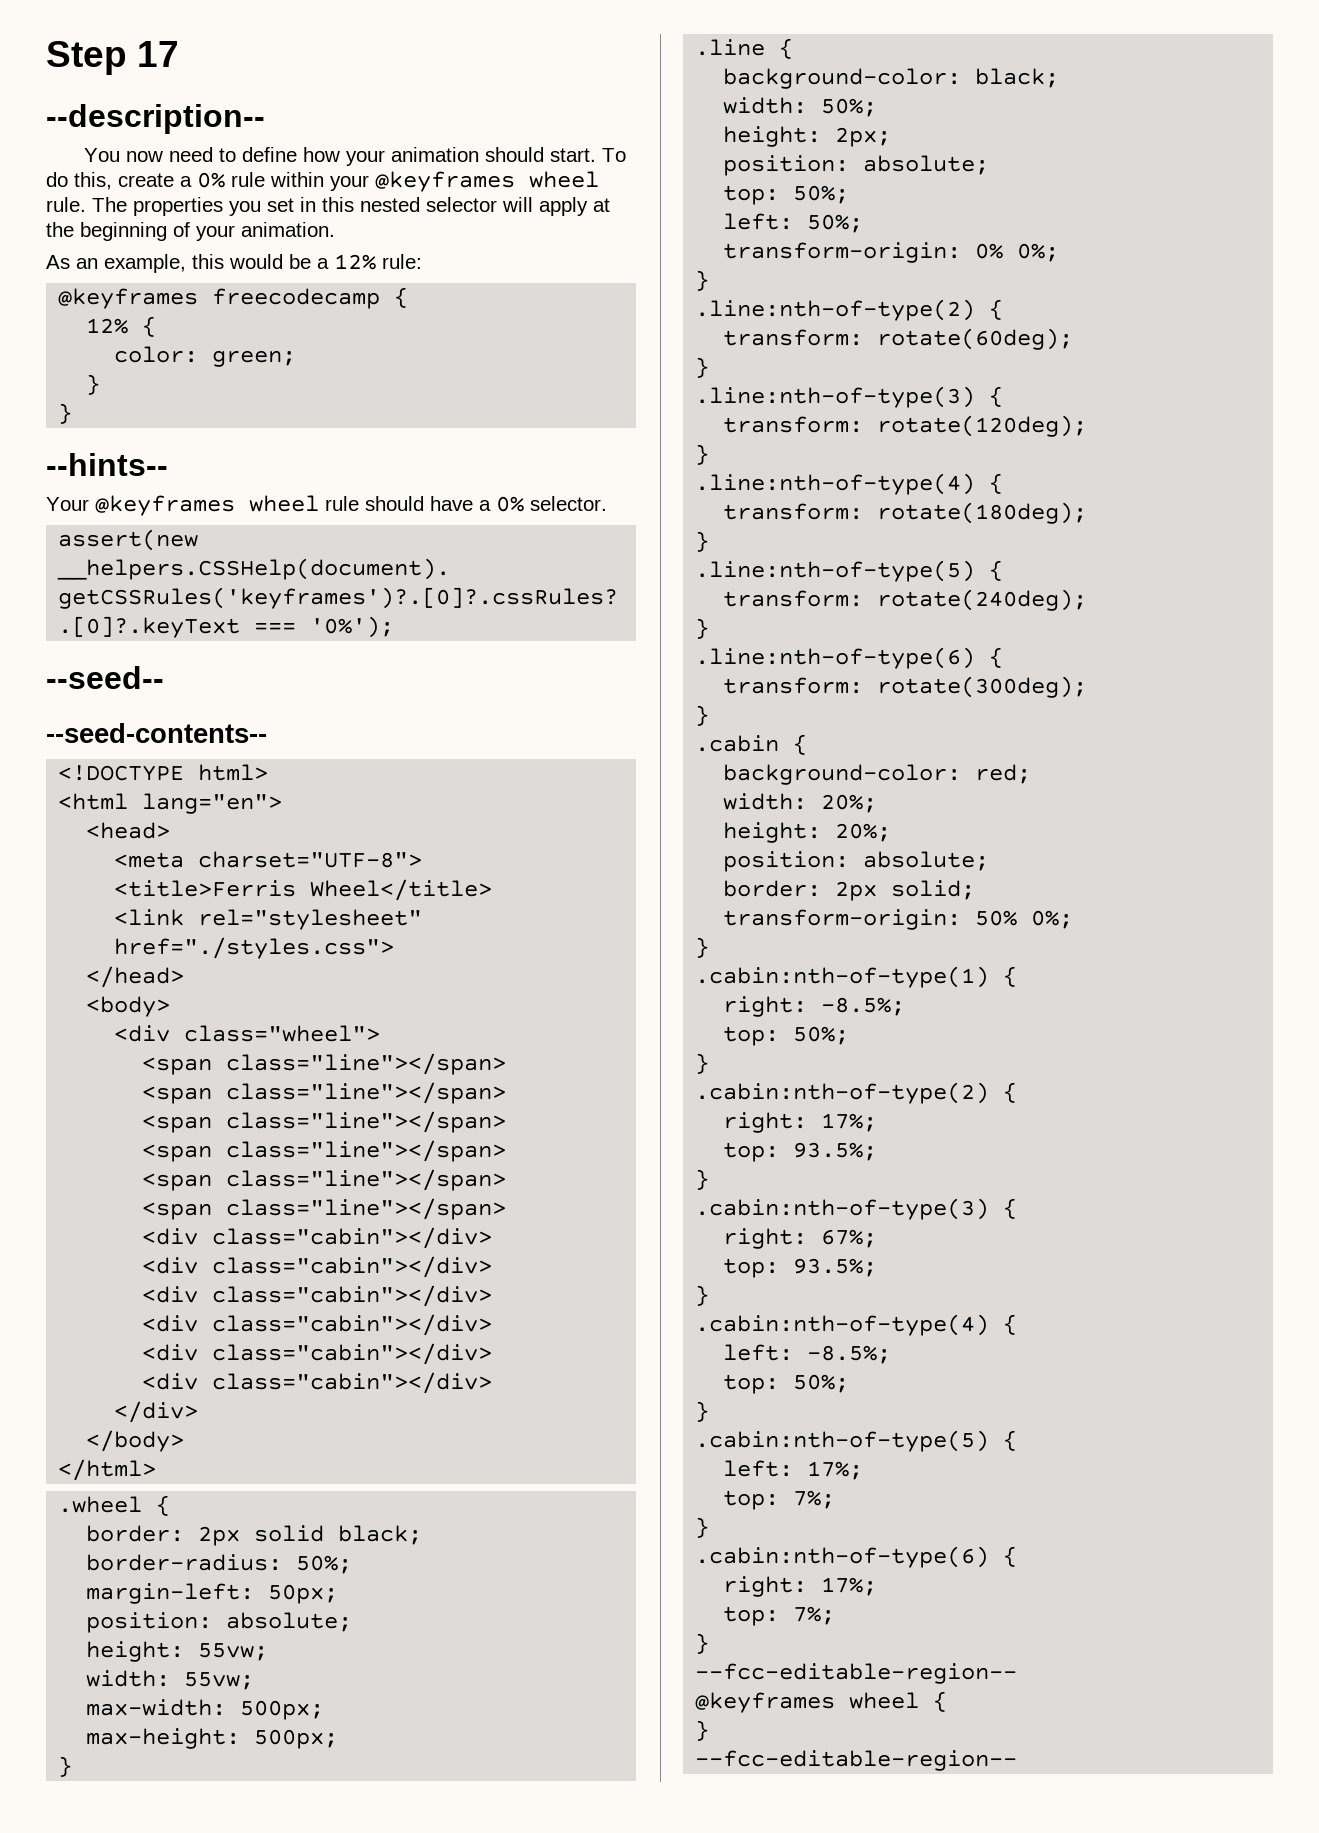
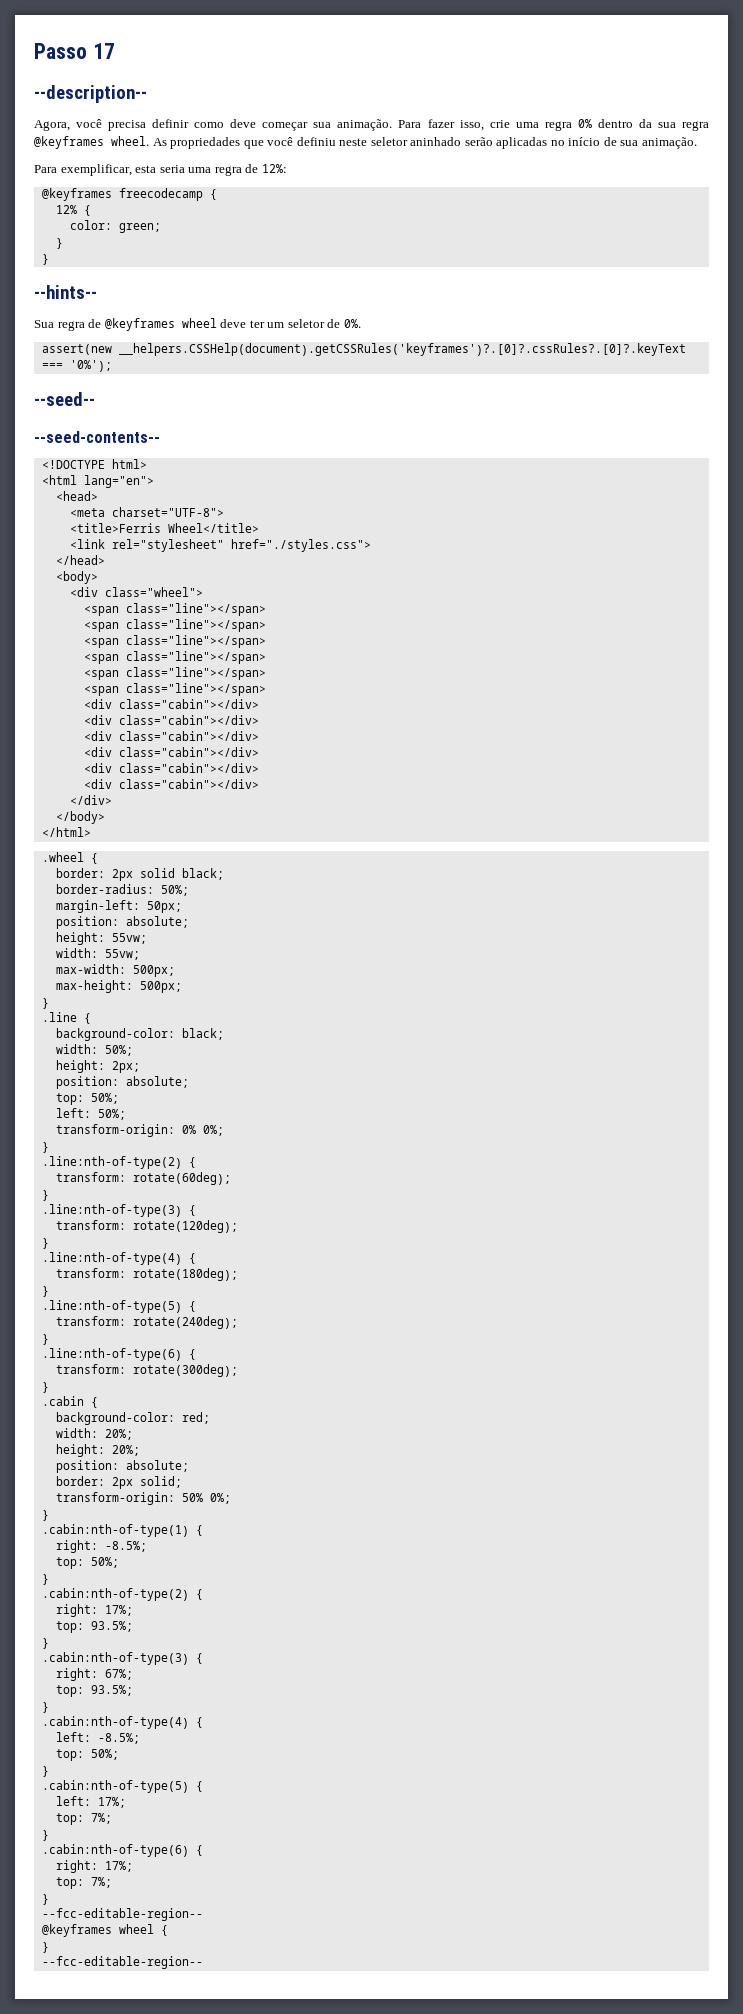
- Step 17
+ Passo 17
- You now need to define how your animation should start. To do this, create a 0% rule within your @keyframes wheel rule. The properties you set in this nested selector will apply at the beginning of your animation.
- As an example, this would be a 12% rule:
+ Agora, você precisa definir como deve começar sua animação. Para fazer isso, crie uma regra 0% dentro da sua regra @keyframes wheel. As propriedades que você definiu neste seletor aninhado serão aplicadas no início de sua animação.
+ Para exemplificar, esta seria uma regra de 12%:
- Your @keyframes wheel rule should have a 0% selector.
+ Sua regra de @keyframes wheel deve ter um seletor de 0%.

